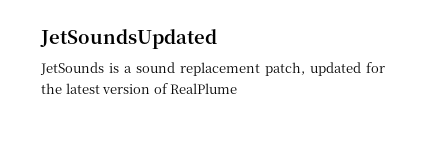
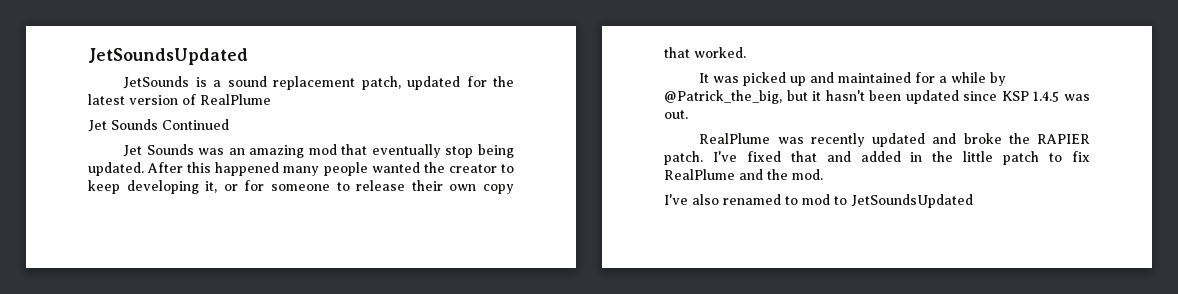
+ Jet Sounds Continued
+ Jet Sounds was an amazing mod that eventually stop being updated. After this happened many people wanted the creator to keep developing it, or for someone to release their own copy that worked.
+ It was picked up and maintained for a while by @Patrick_the_big, but it hasn't been updated since KSP 1.4.5 was out.
+ RealPlume was recently updated and broke the RAPIER patch. I've fixed that and added in the little patch to fix RealPlume and the mod.
+ I've also renamed to mod to JetSoundsUpdated

